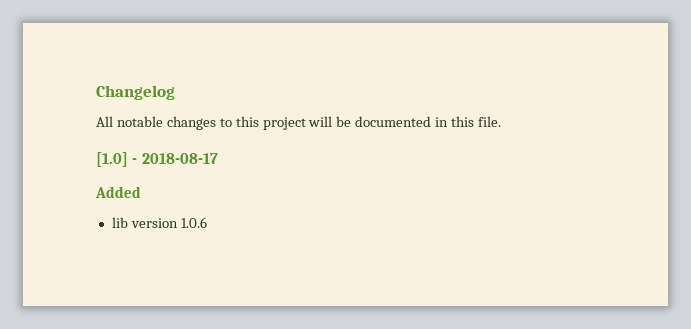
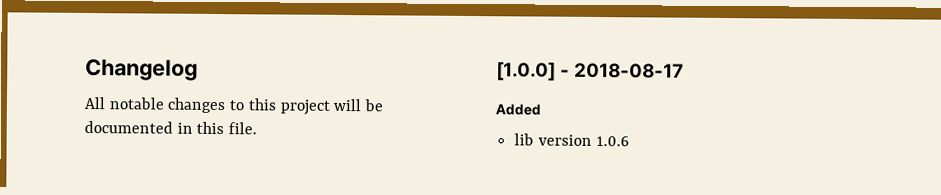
- [1.0] - 2018-08-17
+ [1.0.0] - 2018-08-17

